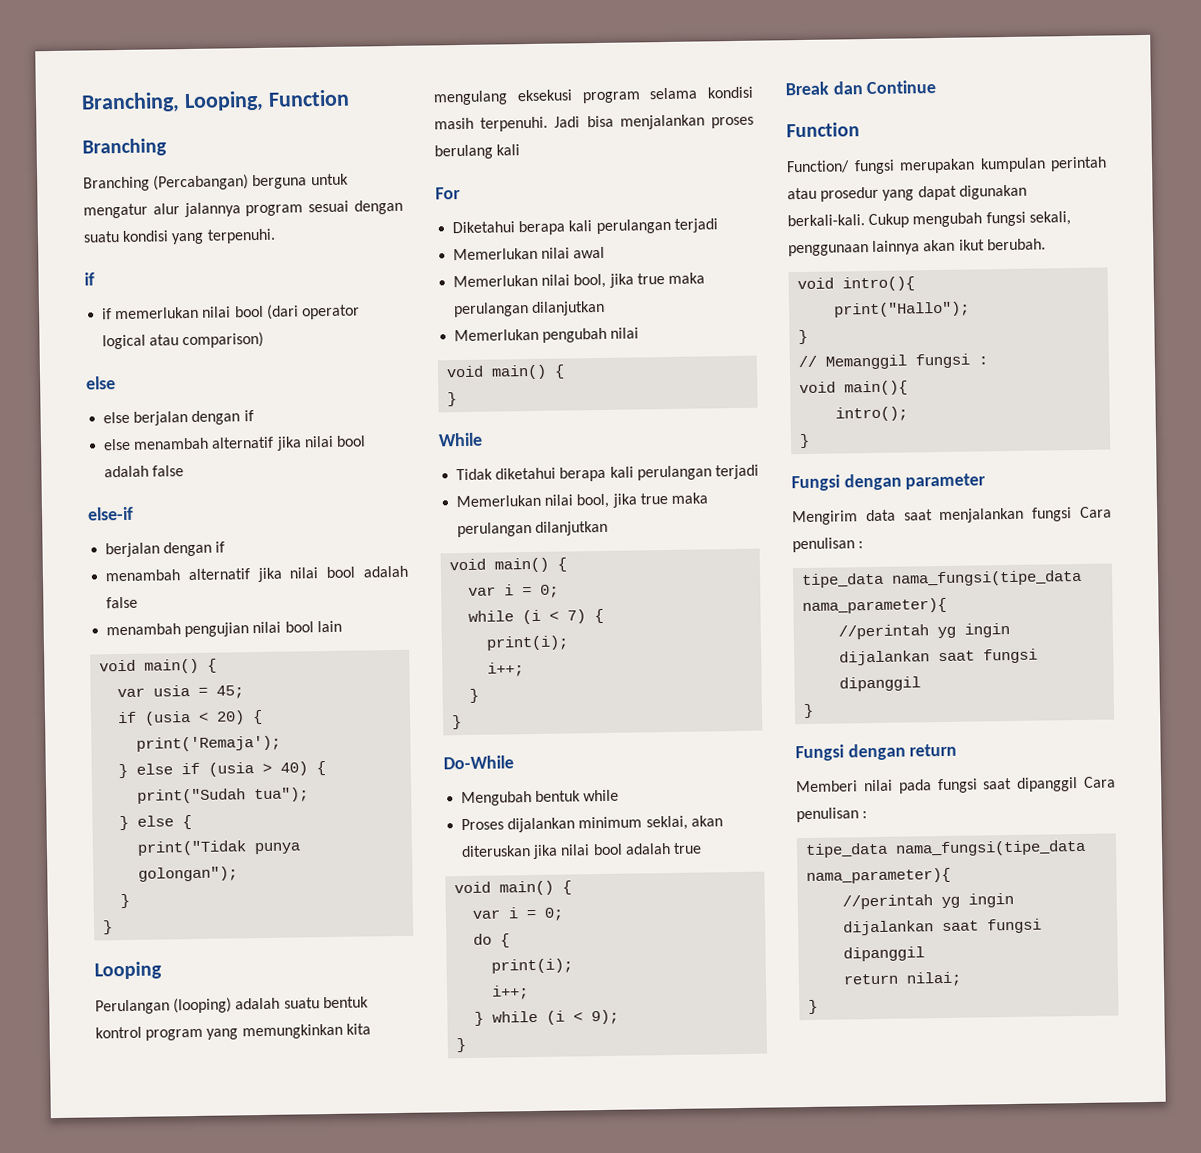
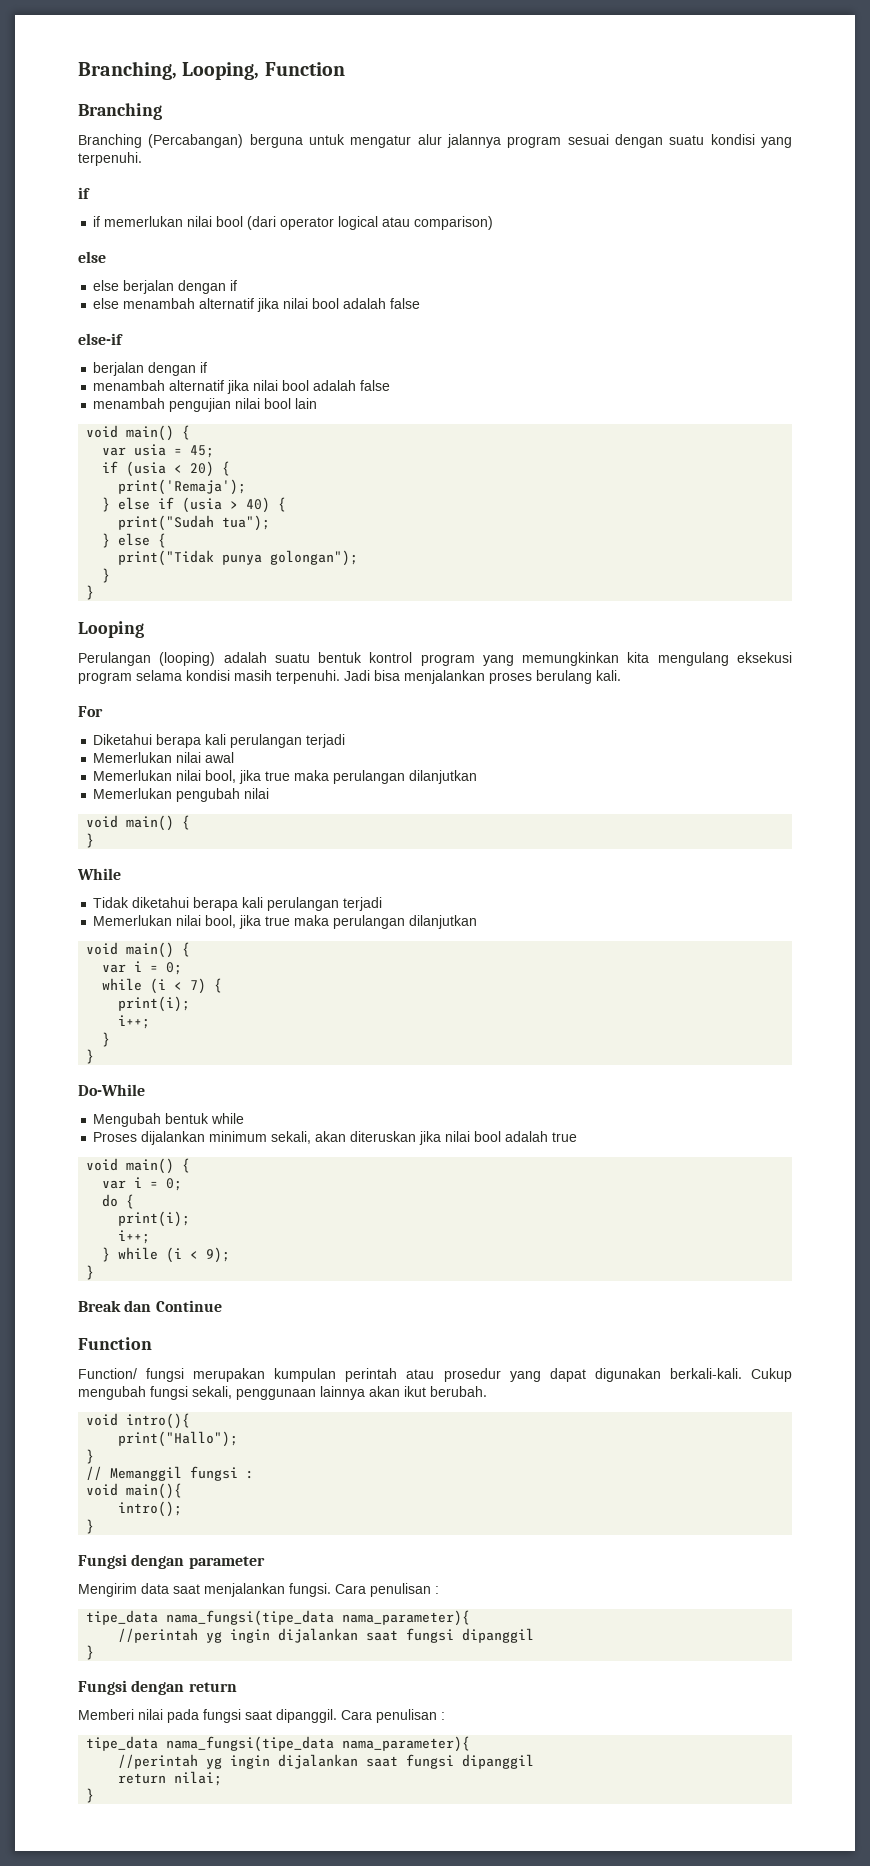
- Jadi bisa menjalankan proses berulang kali
+ Jadi bisa menjalankan proses berulang kali.
- Proses dijalankan minimum seklai, akan diteruskan jika nilai bool adalah true
+ Proses dijalankan minimum sekali, akan diteruskan jika nilai bool adalah true
- Mengirim data saat menjalankan fungsi Cara penulisan :
+ Mengirim data saat menjalankan fungsi. Cara penulisan :
- Memberi nilai pada fungsi saat dipanggil Cara penulisan :
+ Memberi nilai pada fungsi saat dipanggil. Cara penulisan :

